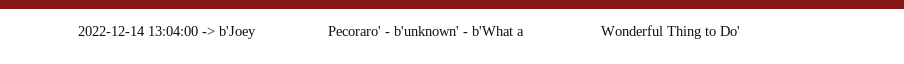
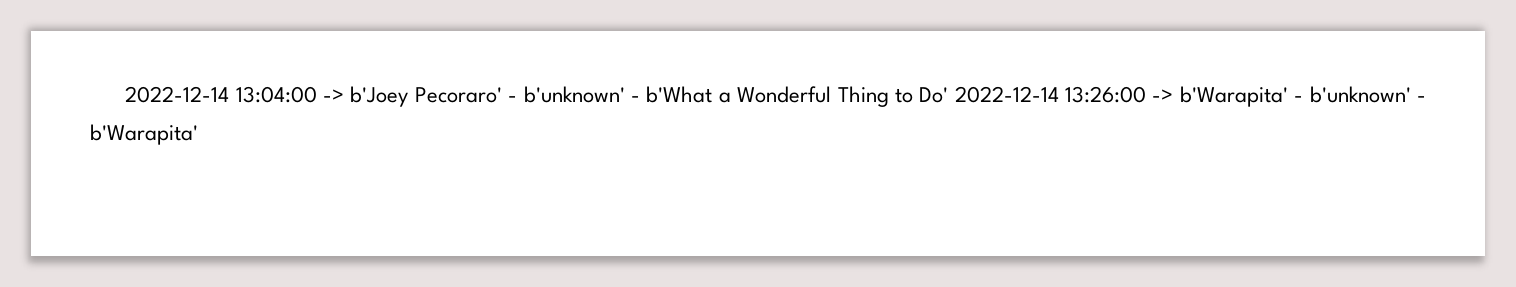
- 2022-12-14 13:04:00 -> b'Joey Pecoraro' - b'unknown' - b'What a Wonderful Thing to Do'
+ 2022-12-14 13:04:00 -> b'Joey Pecoraro' - b'unknown' - b'What a Wonderful Thing to Do' 2022-12-14 13:26:00 -> b'Warapita' - b'unknown' - b'Warapita'

